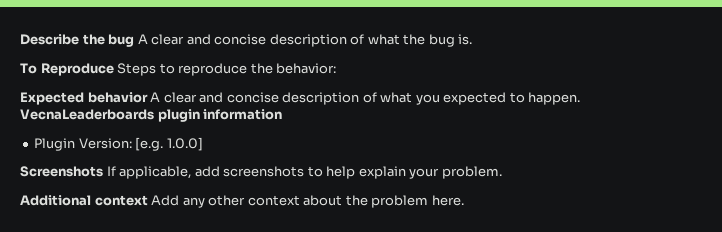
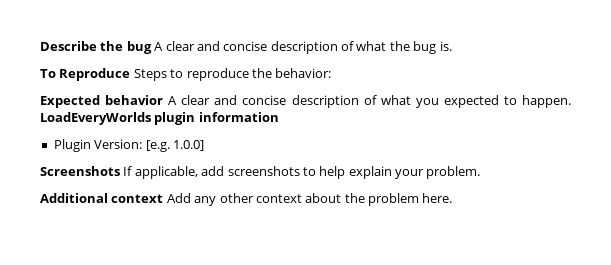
- VecnaLeaderboards plugin information
+ LoadEveryWorlds plugin information

